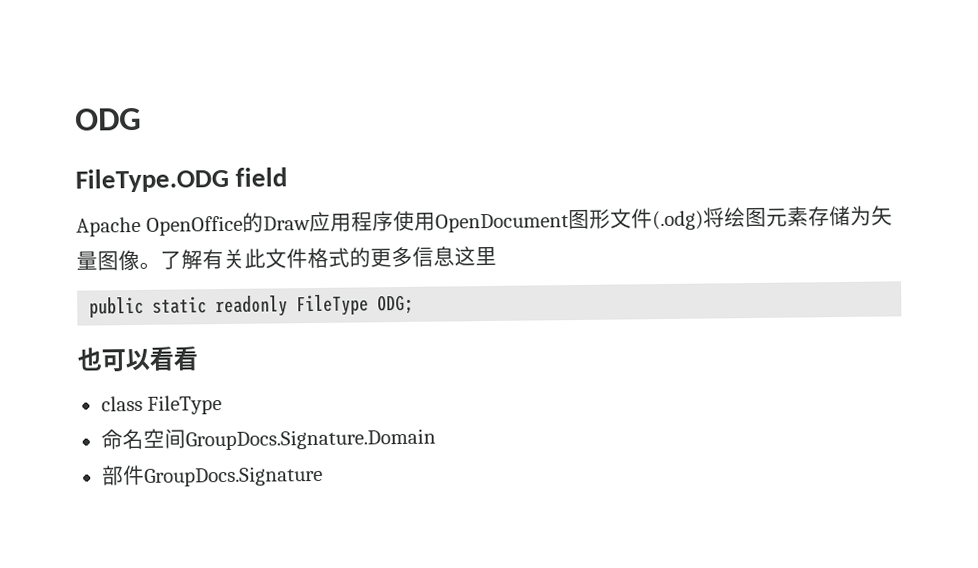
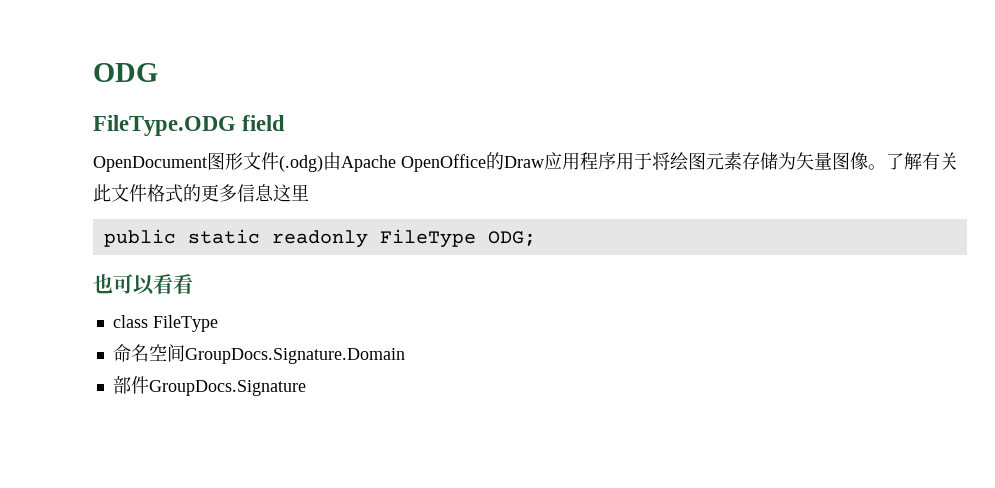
- Apache OpenOffice的Draw应用程序使用OpenDocument图形文件(.odg)将绘图元素存储为矢量图像。
+ OpenDocument图形文件(.odg)由Apache OpenOffice的Draw应用程序用于将绘图元素存储为矢量图像。

